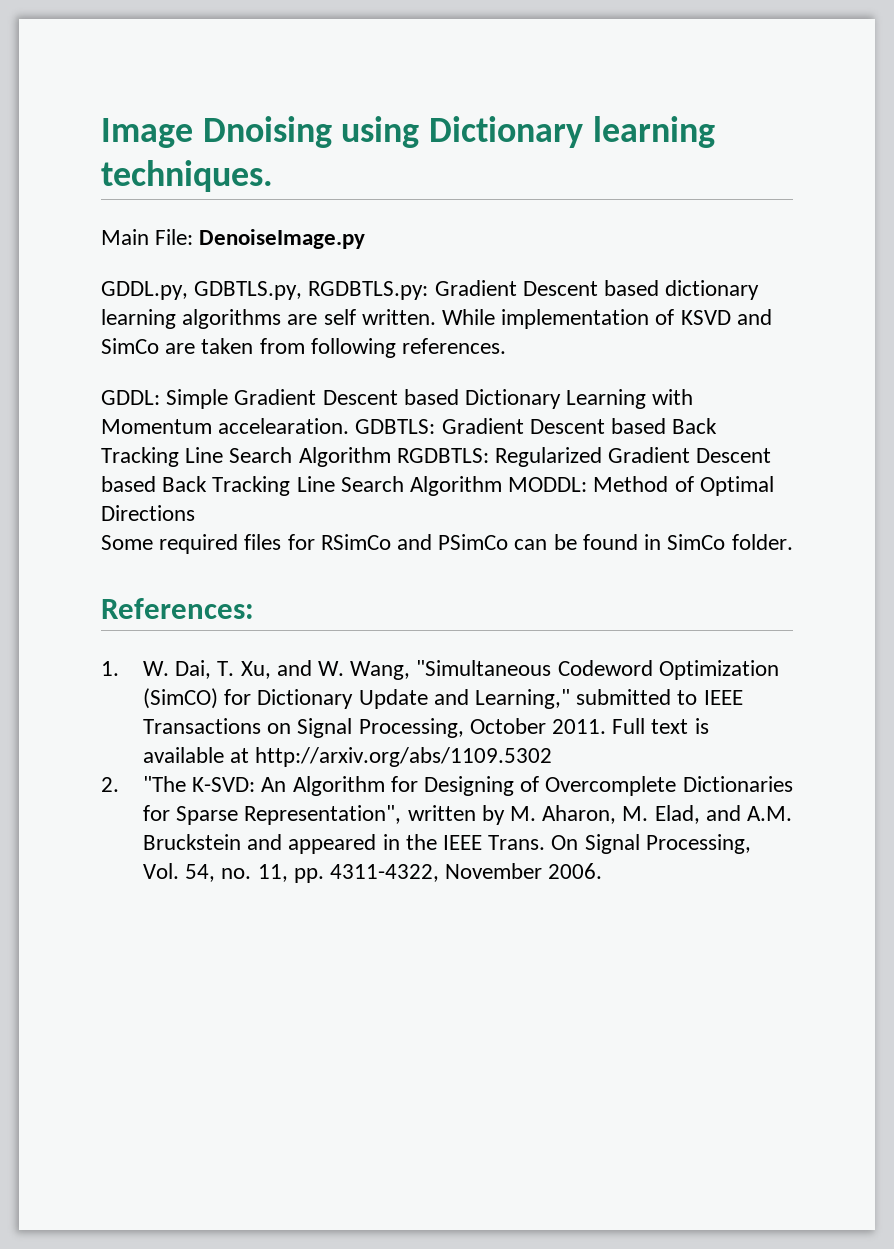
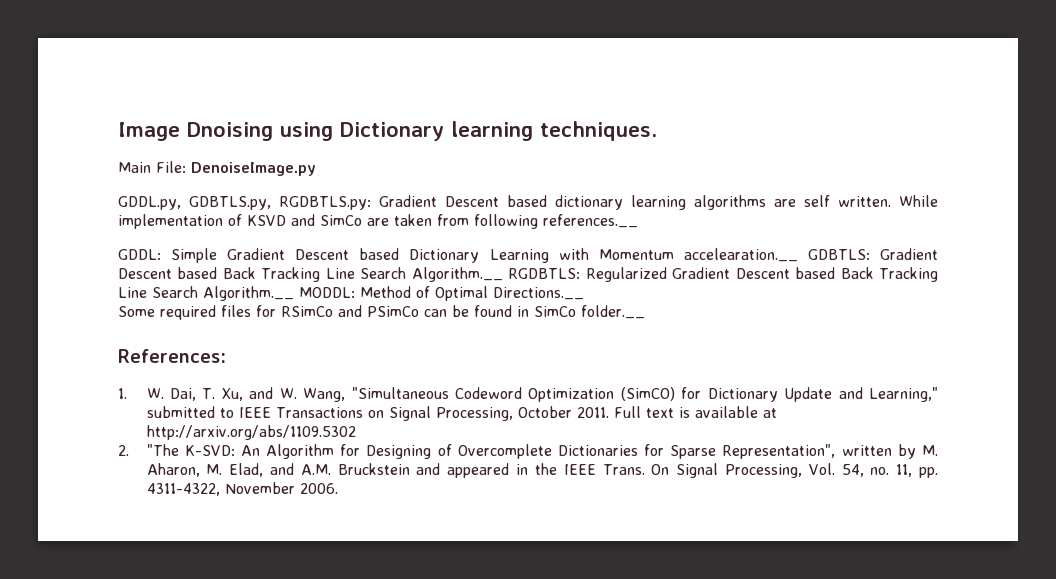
- While implementation of KSVD and SimCo are taken from following references.
+ While implementation of KSVD and SimCo are taken from following references.__
- GDDL: Simple Gradient Descent based Dictionary Learning with Momentum accelearation. GDBTLS: Gradient Descent based Back Tracking Line Search Algorithm RGDBTLS: Regularized Gradient Descent based Back Tracking Line Search Algorithm MODDL: Method of Optimal Directions
+ GDDL: Simple Gradient Descent based Dictionary Learning with Momentum accelearation.__ GDBTLS: Gradient Descent based Back Tracking Line Search Algorithm.__ RGDBTLS: Regularized Gradient Descent based Back Tracking Line Search Algorithm.__ MODDL: Method of Optimal Directions.__
- Some required files for RSimCo and PSimCo can be found in SimCo folder.
+ Some required files for RSimCo and PSimCo can be found in SimCo folder.__

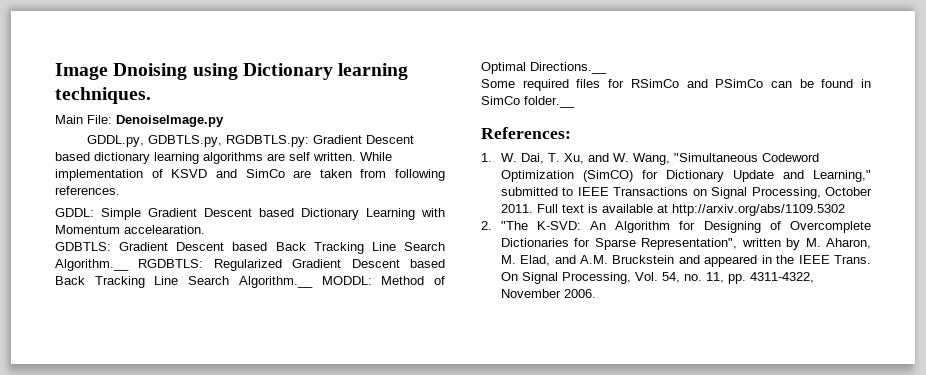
- While implementation of KSVD and SimCo are taken from following references.__
+ While implementation of KSVD and SimCo are taken from following references.
- GDDL: Simple Gradient Descent based Dictionary Learning with Momentum accelearation.__ GDBTLS: Gradient Descent based Back Tracking Line Search Algorithm.__ RGDBTLS: Regularized Gradient Descent based Back Tracking Line Search Algorithm.__ MODDL: Method of Optimal Directions.__
+ GDDL: Simple Gradient Descent based Dictionary Learning with Momentum accelearation.
+ GDBTLS: Gradient Descent based Back Tracking Line Search Algorithm.__ RGDBTLS: Regularized Gradient Descent based Back Tracking Line Search Algorithm.__ MODDL: Method of Optimal Directions.__

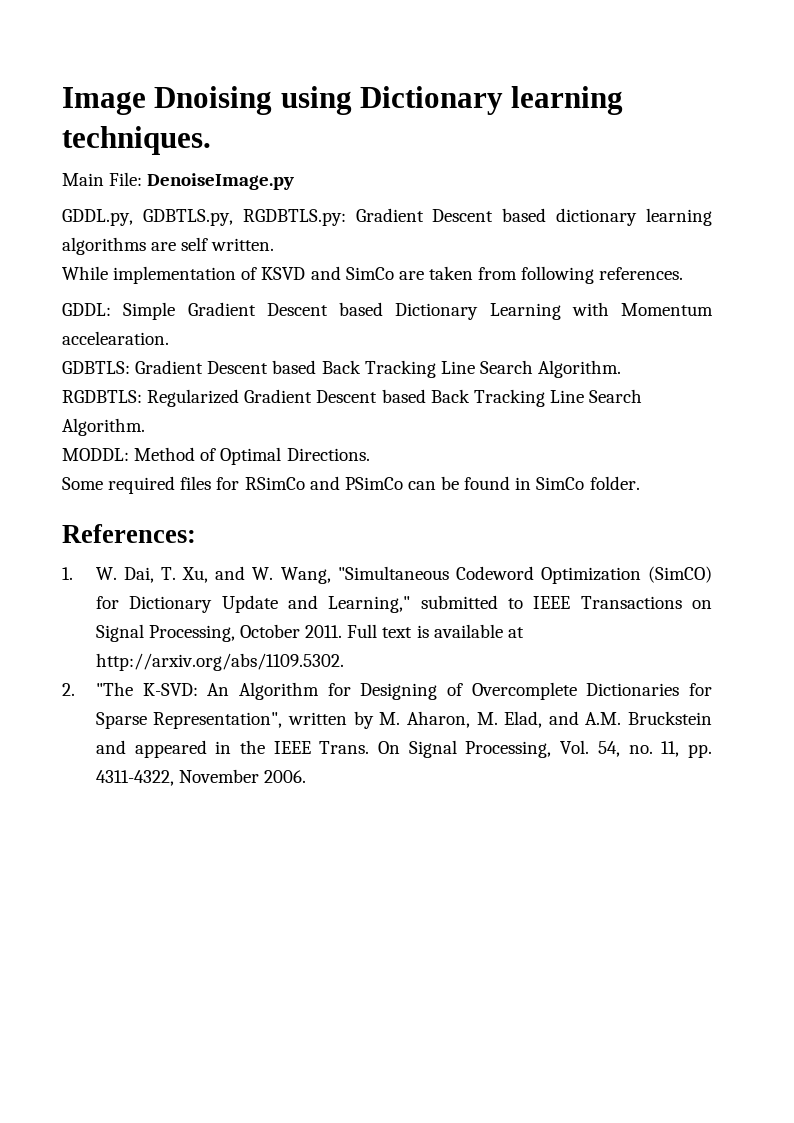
- GDDL.py, GDBTLS.py, RGDBTLS.py: Gradient Descent based dictionary learning algorithms are self written. While implementation of KSVD and SimCo are taken from following references.
+ GDDL.py, GDBTLS.py, RGDBTLS.py: Gradient Descent based dictionary learning algorithms are self written.
+ While implementation of KSVD and SimCo are taken from following references.
- GDBTLS: Gradient Descent based Back Tracking Line Search Algorithm.__ RGDBTLS: Regularized Gradient Descent based Back Tracking Line Search Algorithm.__ MODDL: Method of Optimal Directions.__
+ GDBTLS: Gradient Descent based Back Tracking Line Search Algorithm.
+ RGDBTLS: Regularized Gradient Descent based Back Tracking Line Search Algorithm.
+ MODDL: Method of Optimal Directions.
- Some required files for RSimCo and PSimCo can be found in SimCo folder.__
+ Some required files for RSimCo and PSimCo can be found in SimCo folder.
- Full text is available at http://arxiv.org/abs/1109.5302
+ Full text is available at http://arxiv.org/abs/1109.5302.

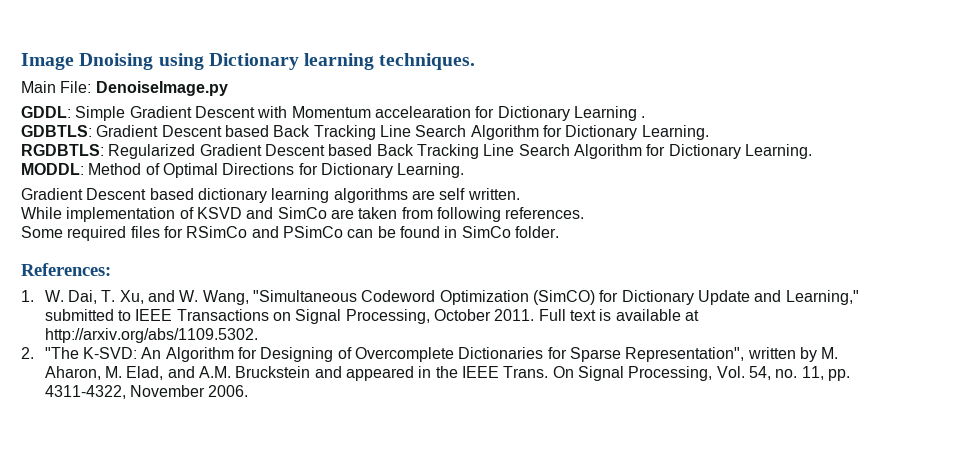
- GDDL.py, GDBTLS.py, RGDBTLS.py: Gradient Descent based dictionary learning algorithms are self written.
+ GDDL: Simple Gradient Descent with Momentum accelearation for Dictionary Learning .
+ GDBTLS: Gradient Descent based Back Tracking Line Search Algorithm for Dictionary Learning.
+ RGDBTLS: Regularized Gradient Descent based Back Tracking Line Search Algorithm for Dictionary Learning.
+ MODDL: Method of Optimal Directions for Dictionary Learning.
+ Gradient Descent based dictionary learning algorithms are self written.
- GDDL: Simple Gradient Descent based Dictionary Learning with Momentum accelearation.
- GDBTLS: Gradient Descent based Back Tracking Line Search Algorithm.
- RGDBTLS: Regularized Gradient Descent based Back Tracking Line Search Algorithm.
- MODDL: Method of Optimal Directions.

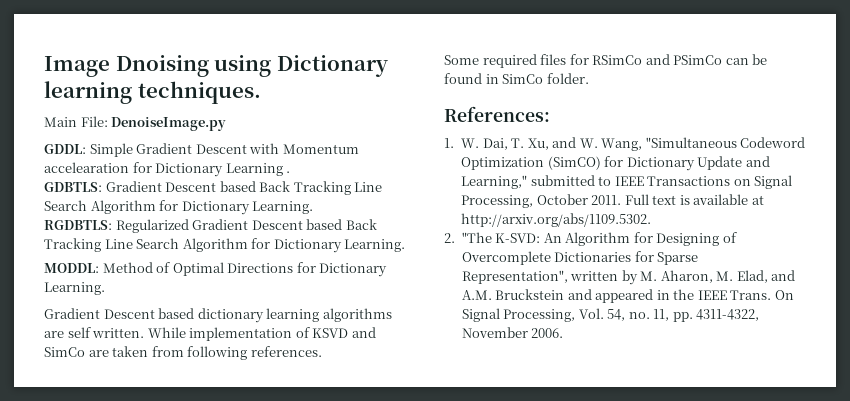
- Gradient Descent based dictionary learning algorithms are self written.
- While implementation of KSVD and SimCo are taken from following references.
+ Gradient Descent based dictionary learning algorithms are self written. While implementation of KSVD and SimCo are taken from following references.

